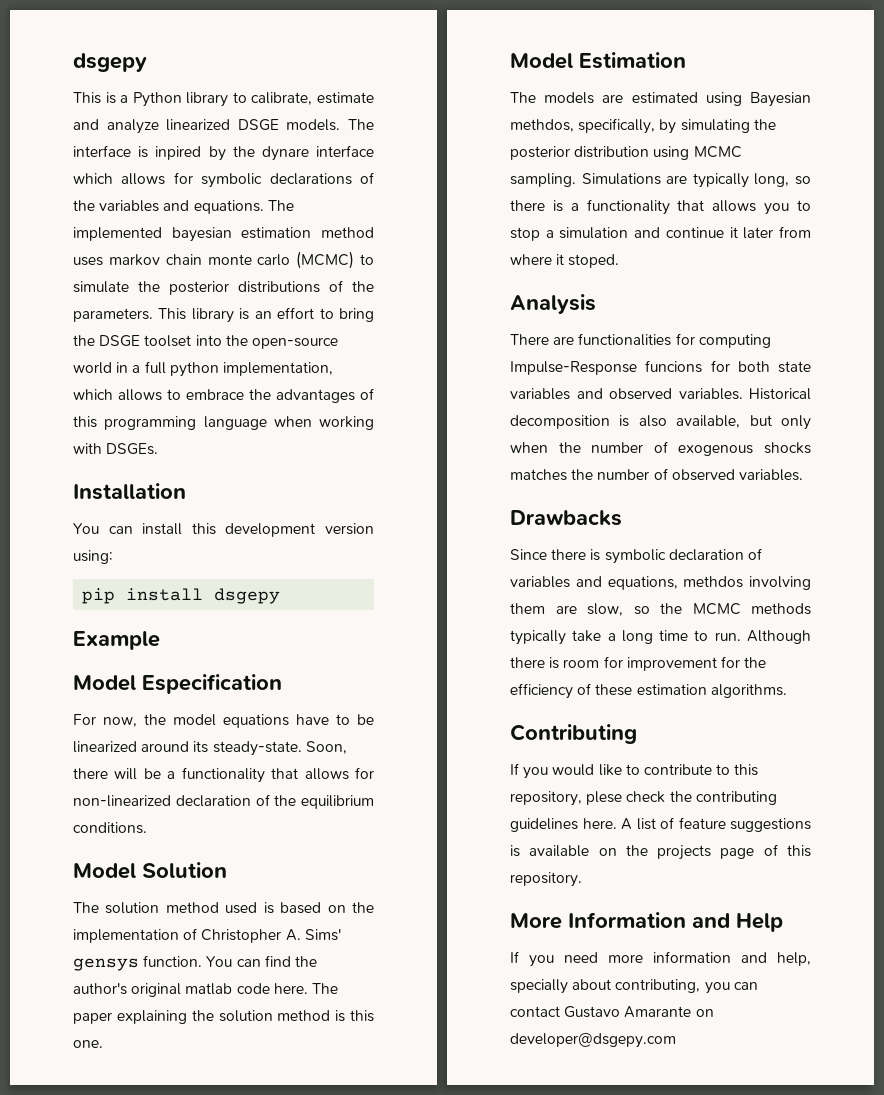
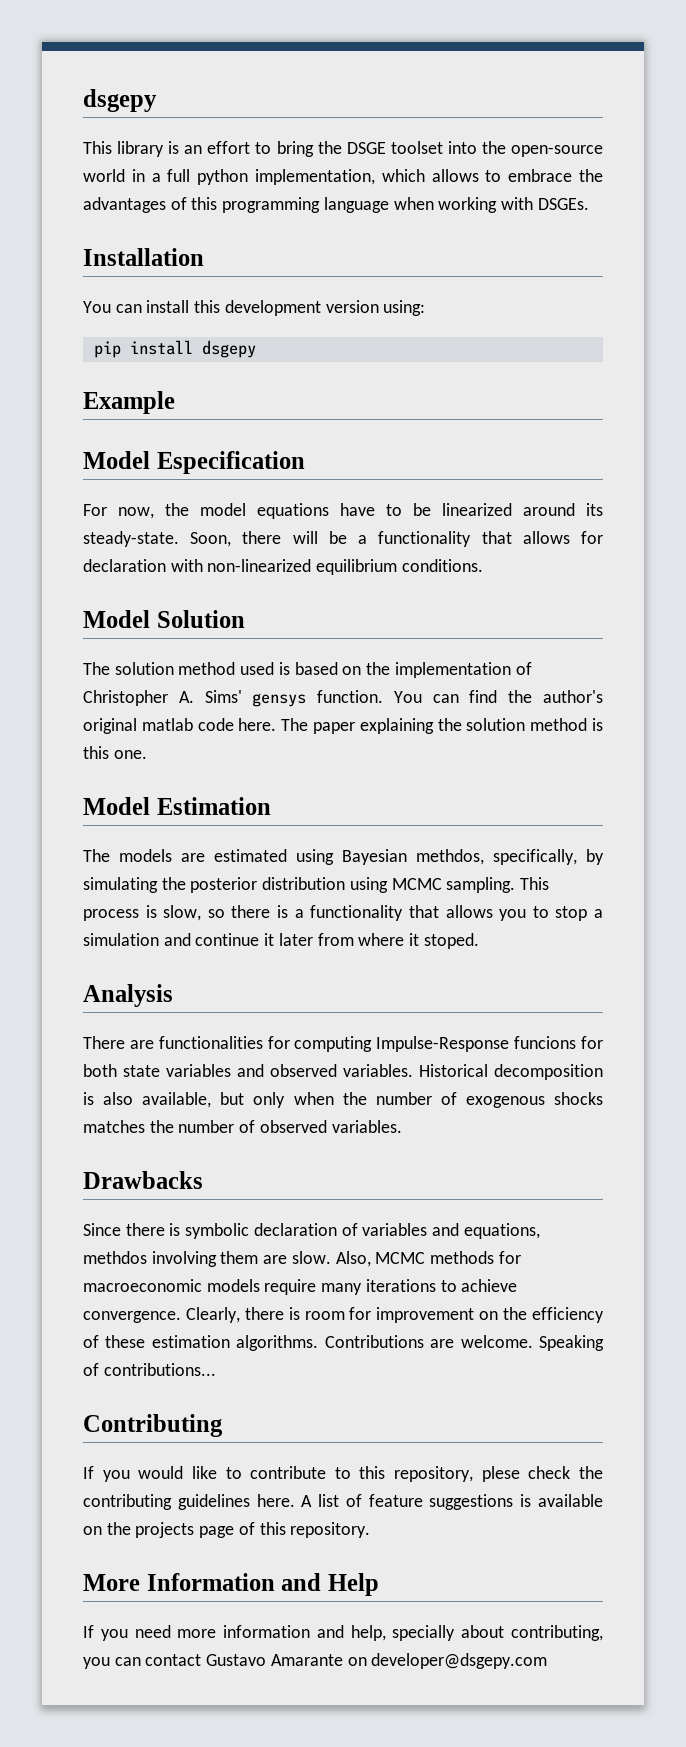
- This is a Python library to calibrate, estimate and analyze linearized DSGE models. The interface is inpired by the dynare interface which allows for symbolic declarations of the variables and equations. The implemented bayesian estimation method uses markov chain monte carlo (MCMC) to simulate the posterior distributions of the parameters. This library is an effort to bring the DSGE toolset into the open-source world in a full python implementation, which allows to embrace the advantages of this programming language when working with DSGEs.
+ This library is an effort to bring the DSGE toolset into the open-source world in a full python implementation, which allows to embrace the advantages of this programming language when working with DSGEs.
- Soon, there will be a functionality that allows for non-linearized declaration of the equilibrium conditions.
+ Soon, there will be a functionality that allows for declaration with non-linearized equilibrium conditions.
- Simulations are typically long, so there is a functionality that allows you to stop a simulation and continue it later from where it stoped.
+ This process is slow, so there is a functionality that allows you to stop a simulation and continue it later from where it stoped.
- Since there is symbolic declaration of variables and equations, methdos involving them are slow, so the MCMC methods typically take a long time to run. Although there is room for improvement for the efficiency of these estimation algorithms.
+ Since there is symbolic declaration of variables and equations, methdos involving them are slow. Also, MCMC methods for macroeconomic models require many iterations to achieve convergence. Clearly, there is room for improvement on the efficiency of these estimation algorithms. Contributions are welcome. Speaking of contributions...

